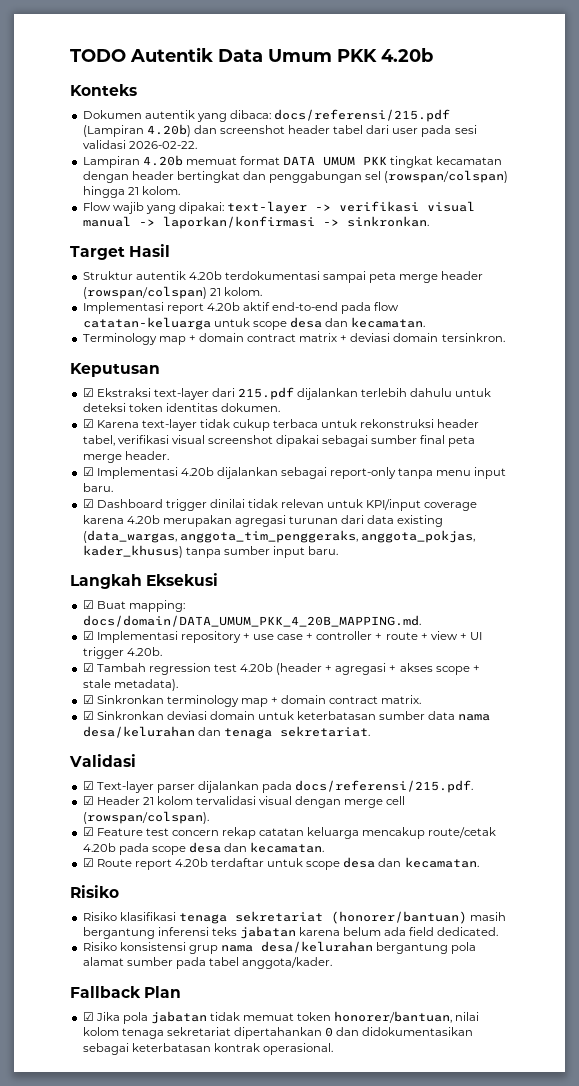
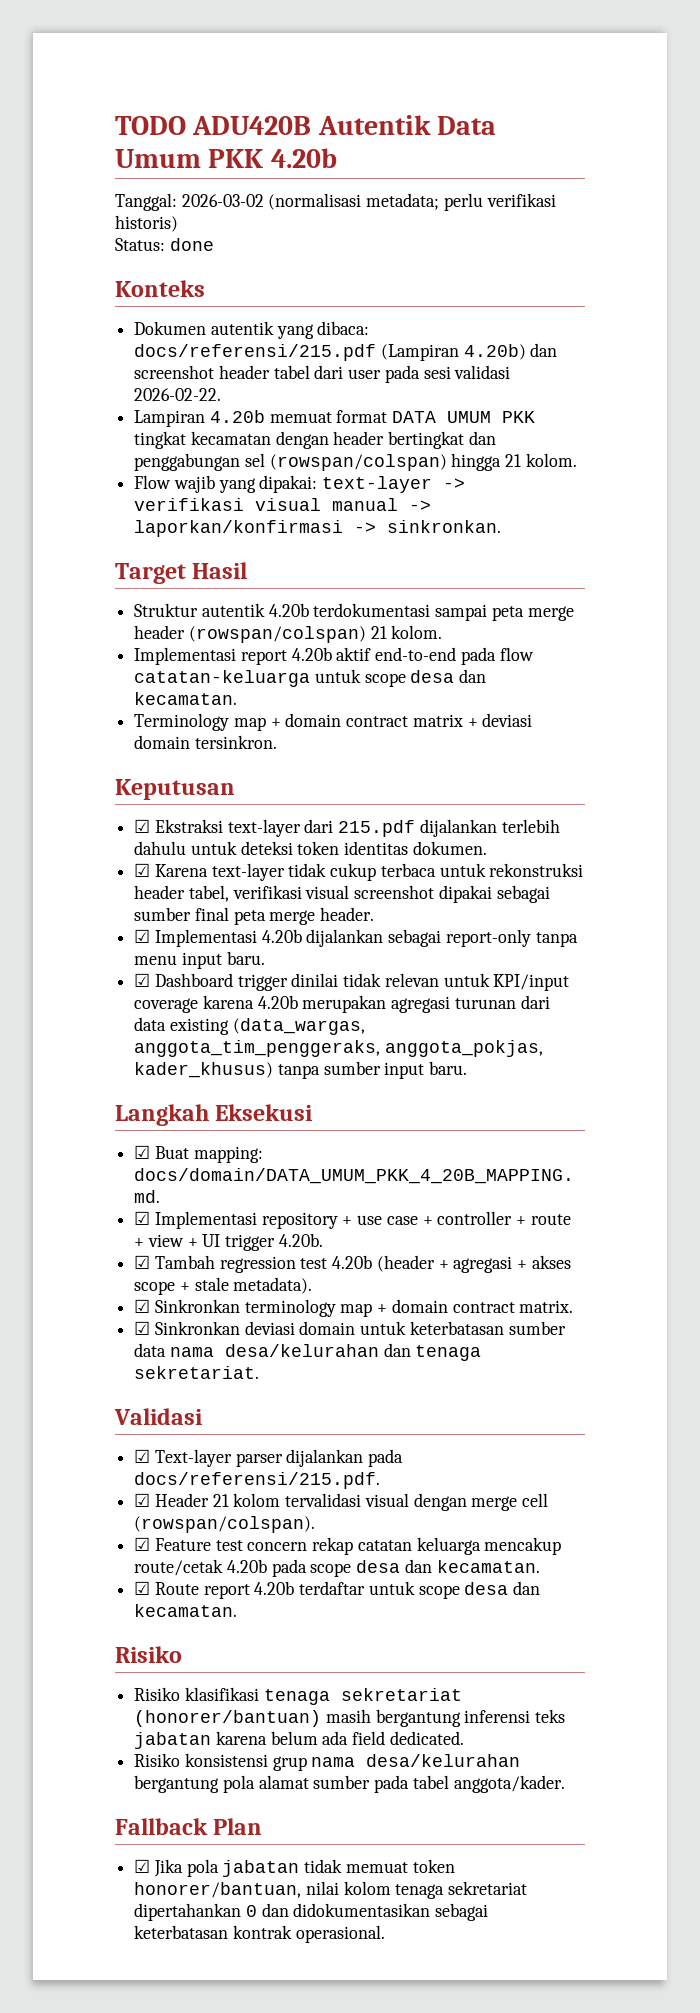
- TODO Autentik Data Umum PKK 4.20b
+ TODO ADU420B Autentik Data Umum PKK 4.20b
+ Tanggal: 2026-03-02 (normalisasi metadata; perlu verifikasi historis)
+ Status: done

